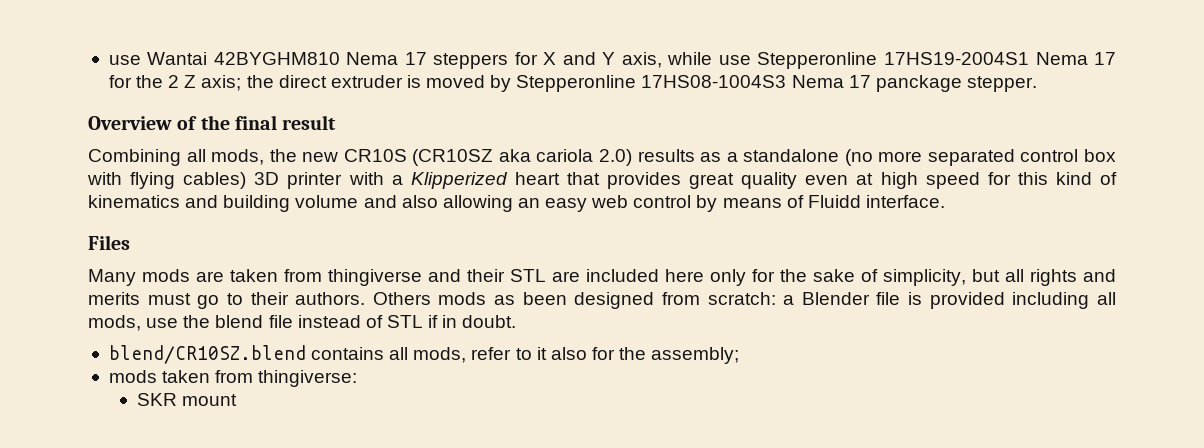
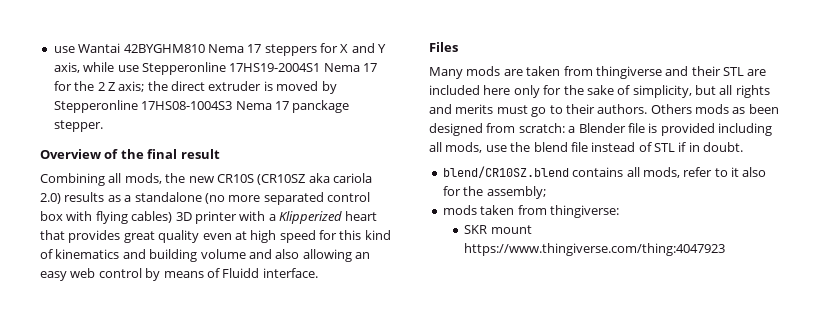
- SKR mount
+ SKR mount https://www.thingiverse.com/thing:4047923

